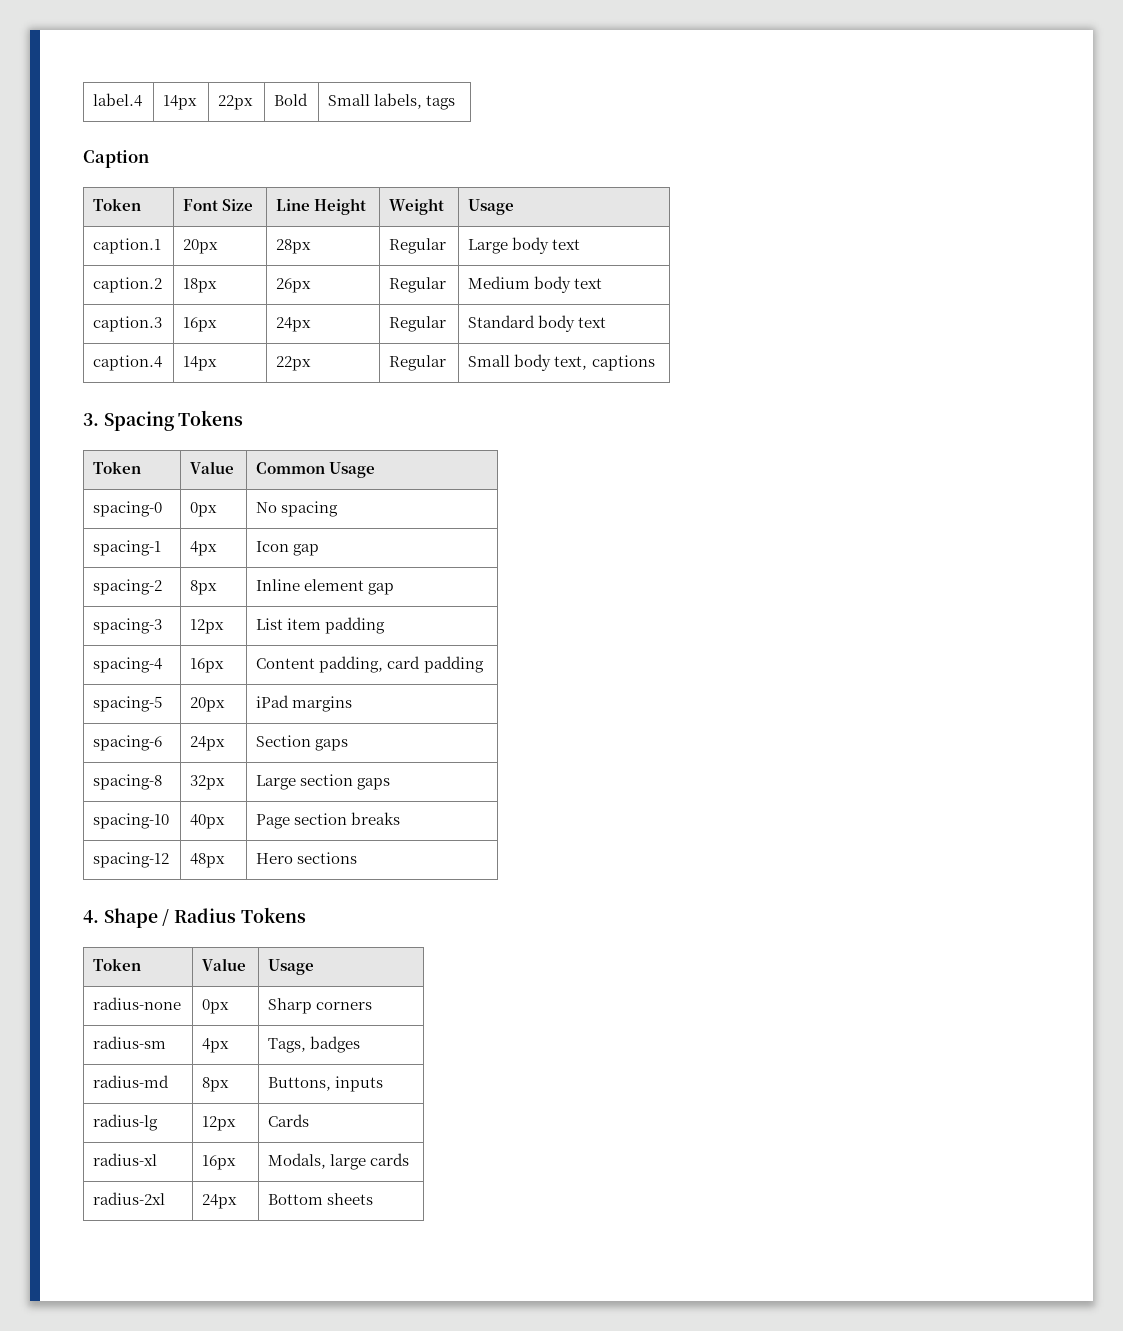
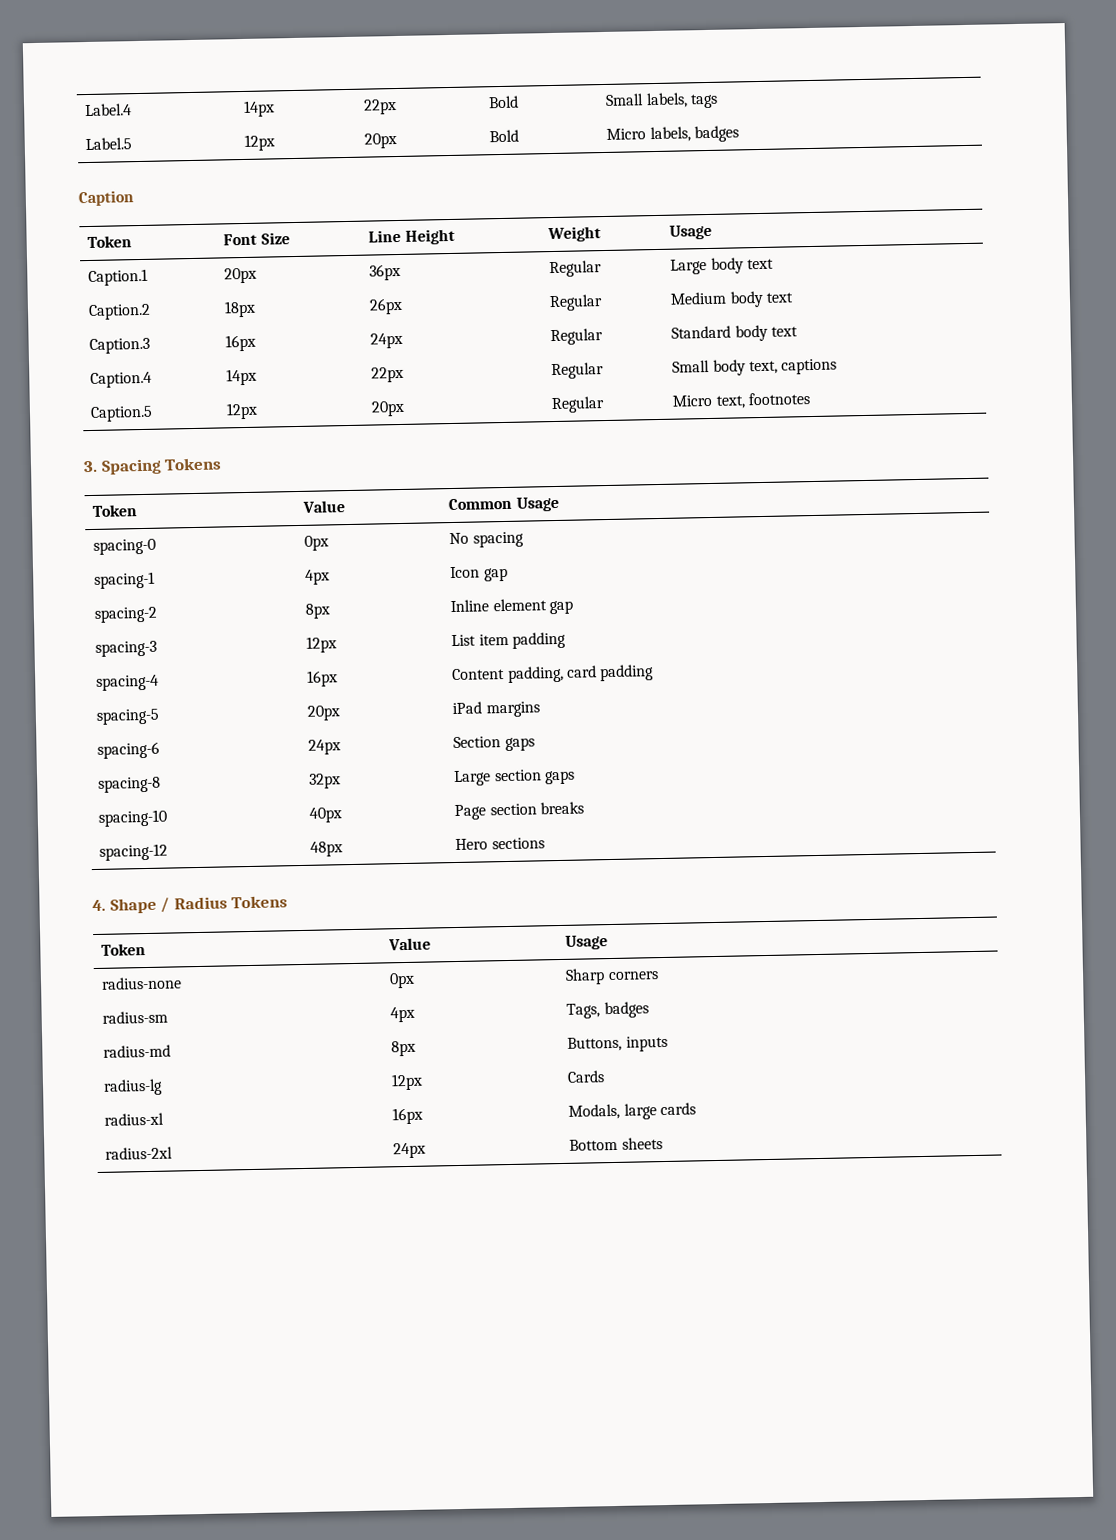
- label.4 | 14px | 22px | Bold | Small labels, tags
+ Label.4 | 14px | 22px | Bold | Small labels, tags
+ Label.5 | 12px | 20px | Bold | Micro labels, badges
- caption.1 | 20px | 28px | Regular | Large body text
+ Caption.1 | 20px | 36px | Regular | Large body text
- caption.2 | 18px | 26px | Regular | Medium body text
+ Caption.2 | 18px | 26px | Regular | Medium body text
- caption.3 | 16px | 24px | Regular | Standard body text
+ Caption.3 | 16px | 24px | Regular | Standard body text
- caption.4 | 14px | 22px | Regular | Small body text, captions
+ Caption.4 | 14px | 22px | Regular | Small body text, captions
+ Caption.5 | 12px | 20px | Regular | Micro text, footnotes

